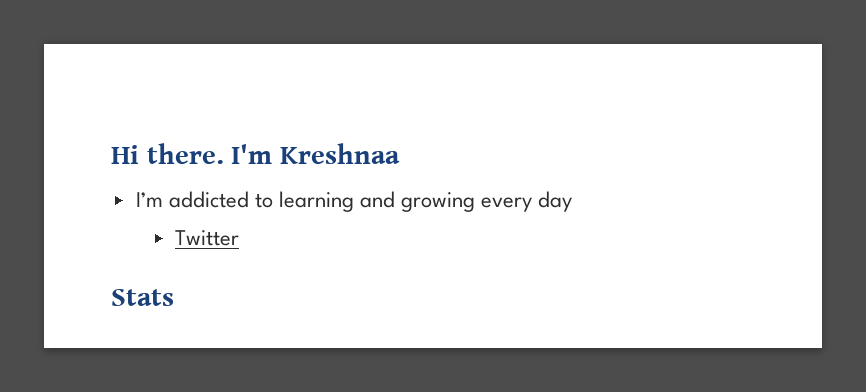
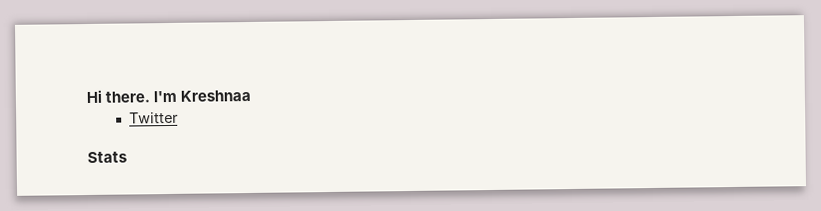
- I’m addicted to learning and growing every day

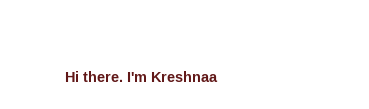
- Twitter
- Stats

